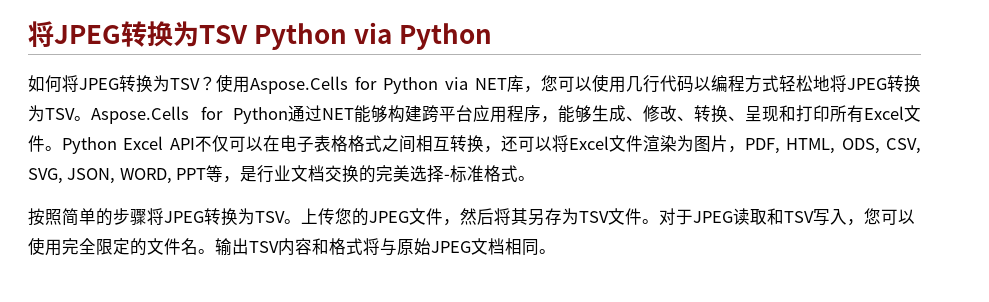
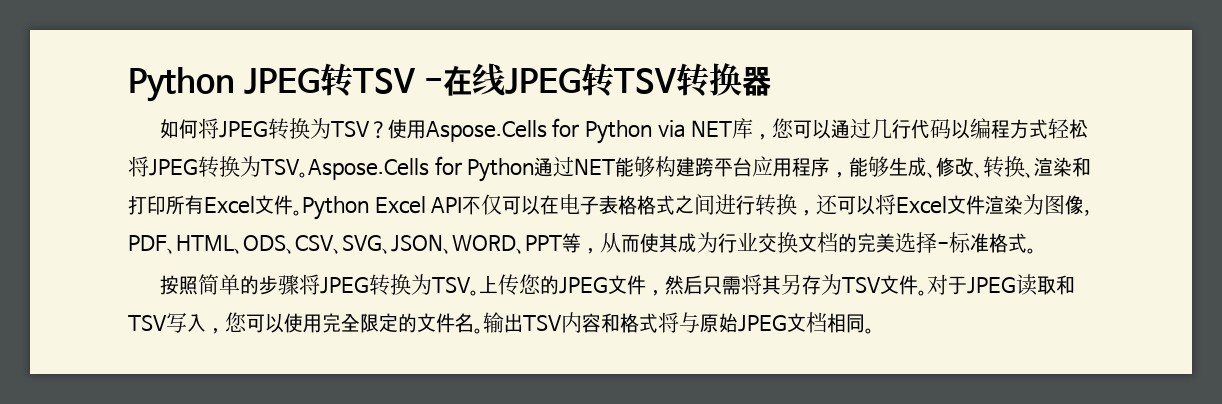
- 将JPEG转换为TSV Python via Python
+ Python JPEG转TSV -在线JPEG转TSV转换器
- 使用Aspose.Cells for Python via NET库，您可以使用几行代码以编程方式轻松地将JPEG转换为TSV。
+ 使用Aspose.Cells for Python via NET库，您可以通过几行代码以编程方式轻松将JPEG转换为TSV。
- Aspose.Cells for Python通过NET能够构建跨平台应用程序，能够生成、修改、转换、呈现和打印所有Excel文件。
+ Aspose.Cells for Python通过NET能够构建跨平台应用程序，能够生成、修改、转换、渲染和打印所有Excel文件。
- Python Excel API不仅可以在电子表格格式之间相互转换，还可以将Excel文件渲染为图片，PDF, HTML, ODS, CSV, SVG, JSON, WORD, PPT等，是行业文档交换的完美选择-标准格式。
+ Python Excel API不仅可以在电子表格格式之间进行转换，还可以将Excel文件渲染为图像, PDF、HTML、ODS、CSV、SVG、JSON、WORD、PPT等，从而使其成为行业交换文档的完美选择-标准格式。
- 上传您的JPEG文件，然后将其另存为TSV文件。
+ 上传您的JPEG文件，然后只需将其另存为TSV文件。

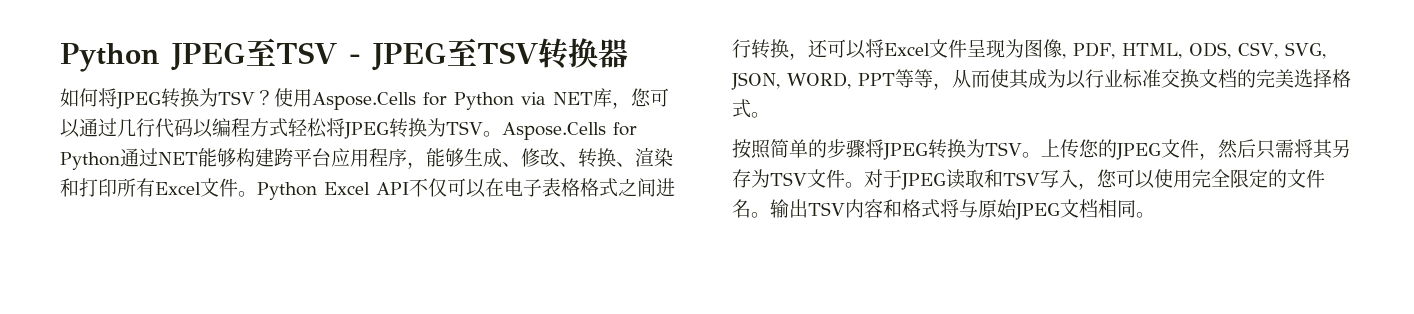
- Python JPEG转TSV -在线JPEG转TSV转换器
+ Python JPEG至TSV - JPEG至TSV转换器
- Python Excel API不仅可以在电子表格格式之间进行转换，还可以将Excel文件渲染为图像, PDF、HTML、ODS、CSV、SVG、JSON、WORD、PPT等，从而使其成为行业交换文档的完美选择-标准格式。
+ Python Excel API不仅可以在电子表格格式之间进行转换，还可以将Excel文件呈现为图像, PDF, HTML, ODS, CSV, SVG, JSON, WORD, PPT等等，从而使其成为以行业标准交换文档的完美选择格式。

